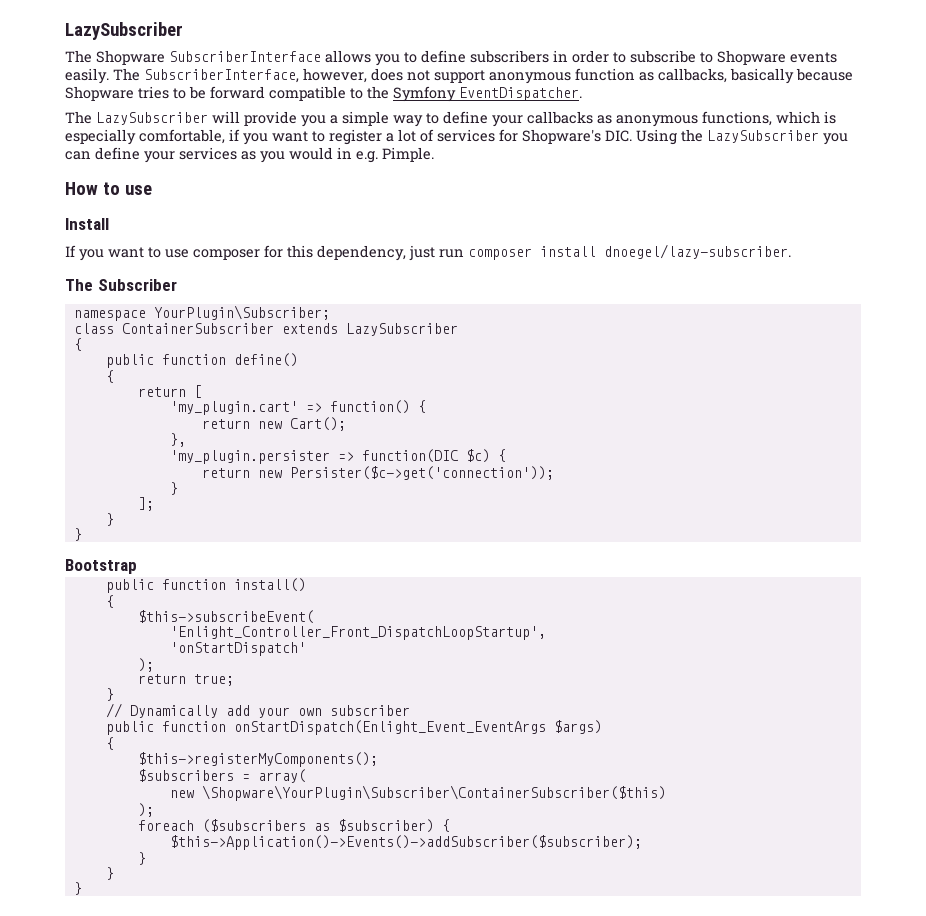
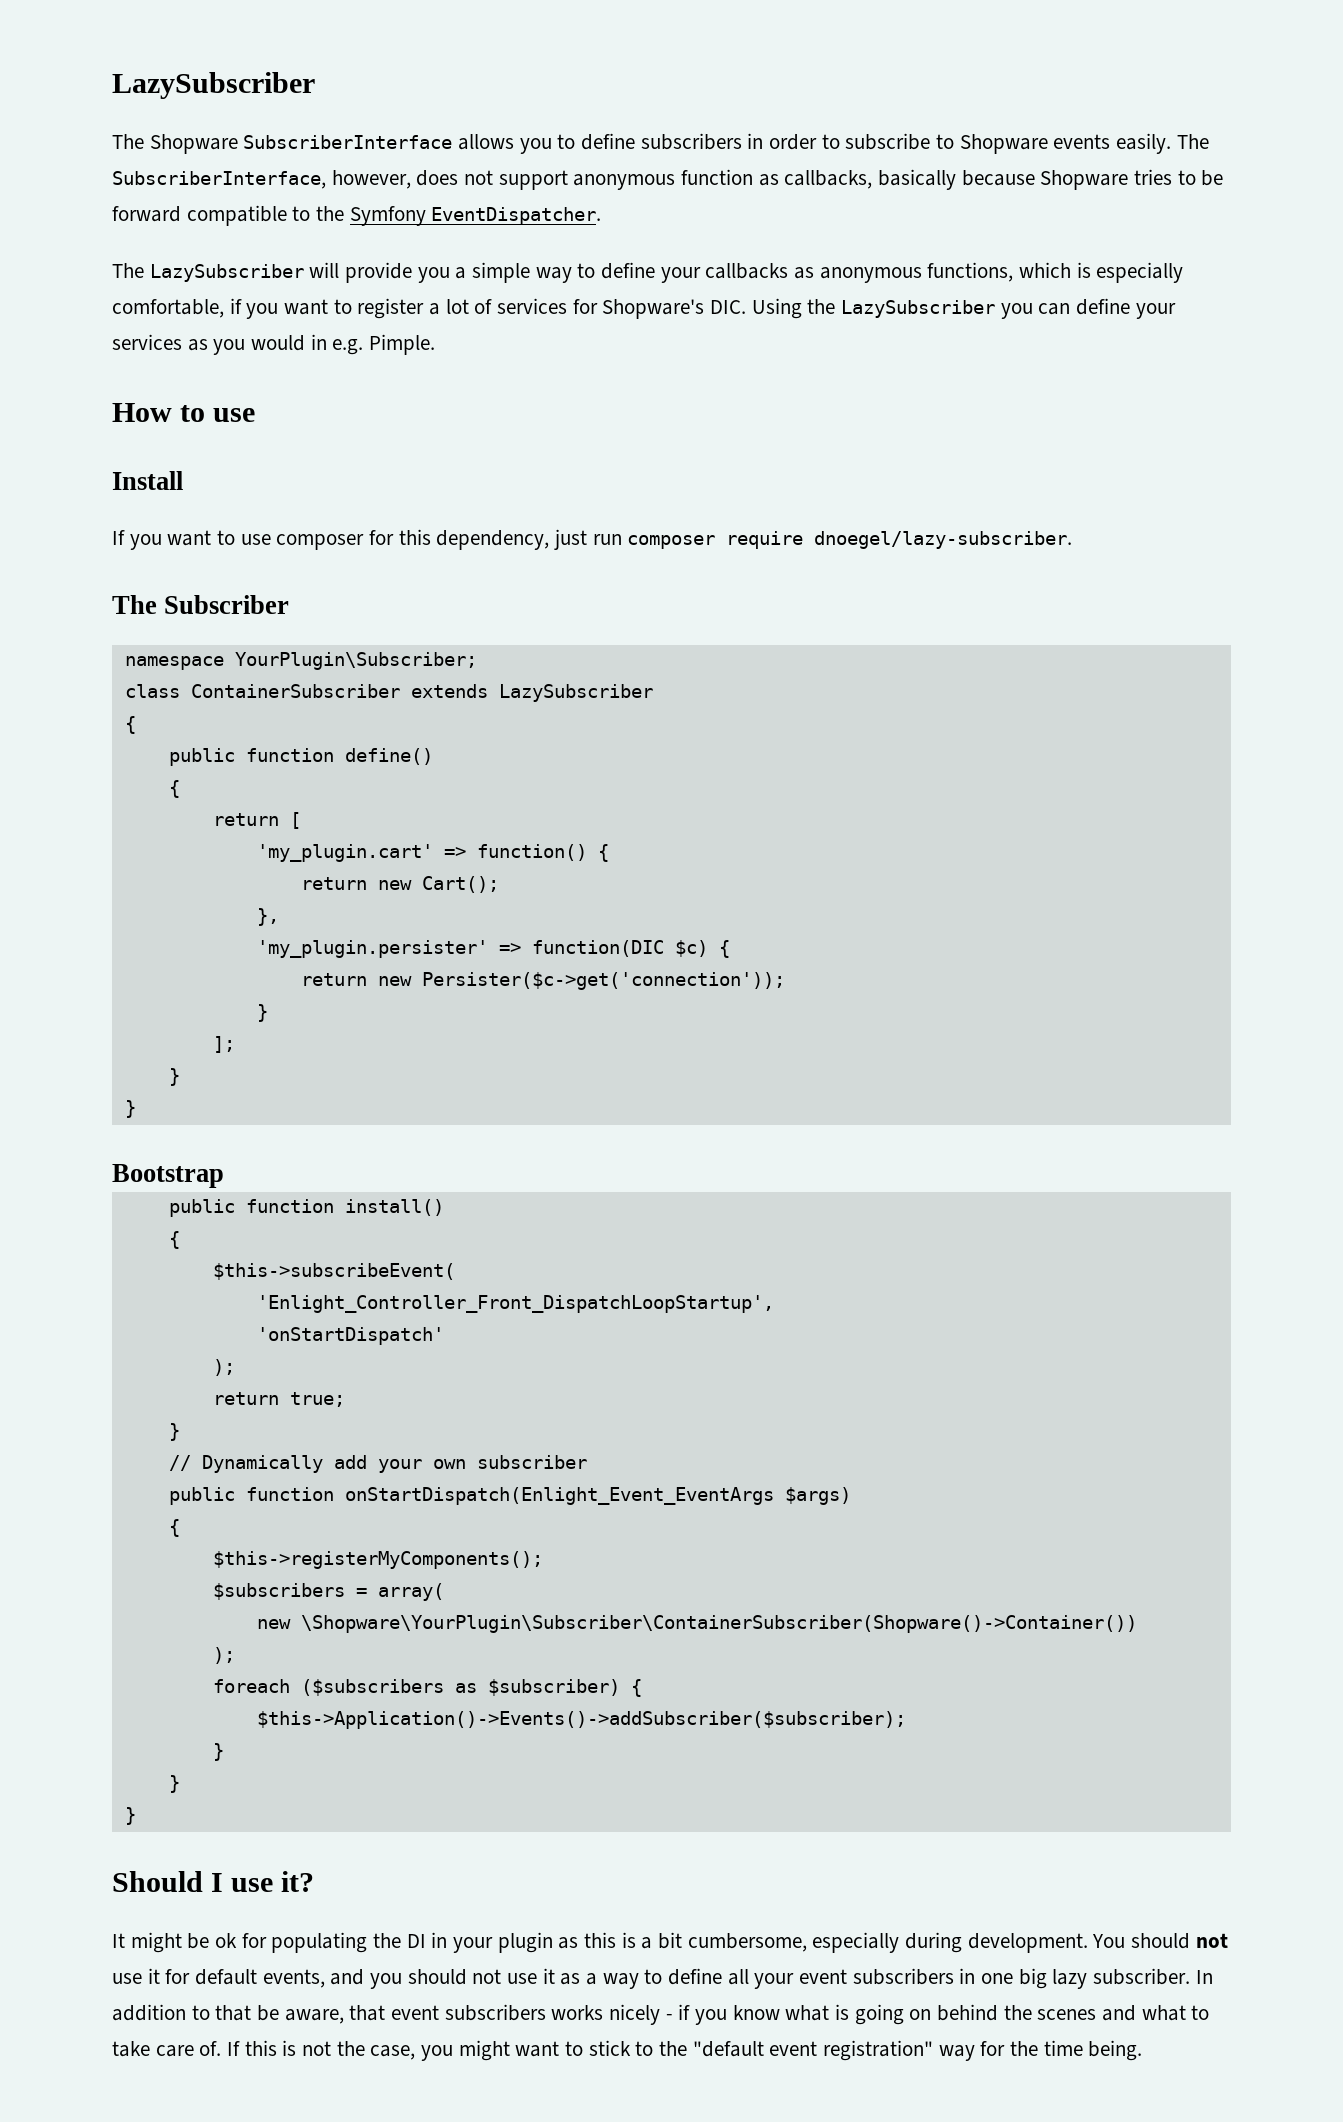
- If you want to use composer for this dependency, just run composer install dnoegel/lazy-subscriber.
+ If you want to use composer for this dependency, just run composer require dnoegel/lazy-subscriber.
- 'my_plugin.persister => function(DIC $c) {
+ 'my_plugin.persister' => function(DIC $c) {
- new \Shopware\YourPlugin\Subscriber\ContainerSubscriber($this)
+ new \Shopware\YourPlugin\Subscriber\ContainerSubscriber(Shopware()->Container())
+ Should I use it?
+ It might be ok for populating the DI in your plugin as this is a bit cumbersome, especially during development. You should not use it for default events, and you should not use it as a way to define all your event subscribers in one big lazy subscriber. In addition to that be aware, that event subscribers works nicely - if you know what is going on behind the scenes and what to take care of. If this is not the case, you might want to stick to the "default event registration" way for the time being.

